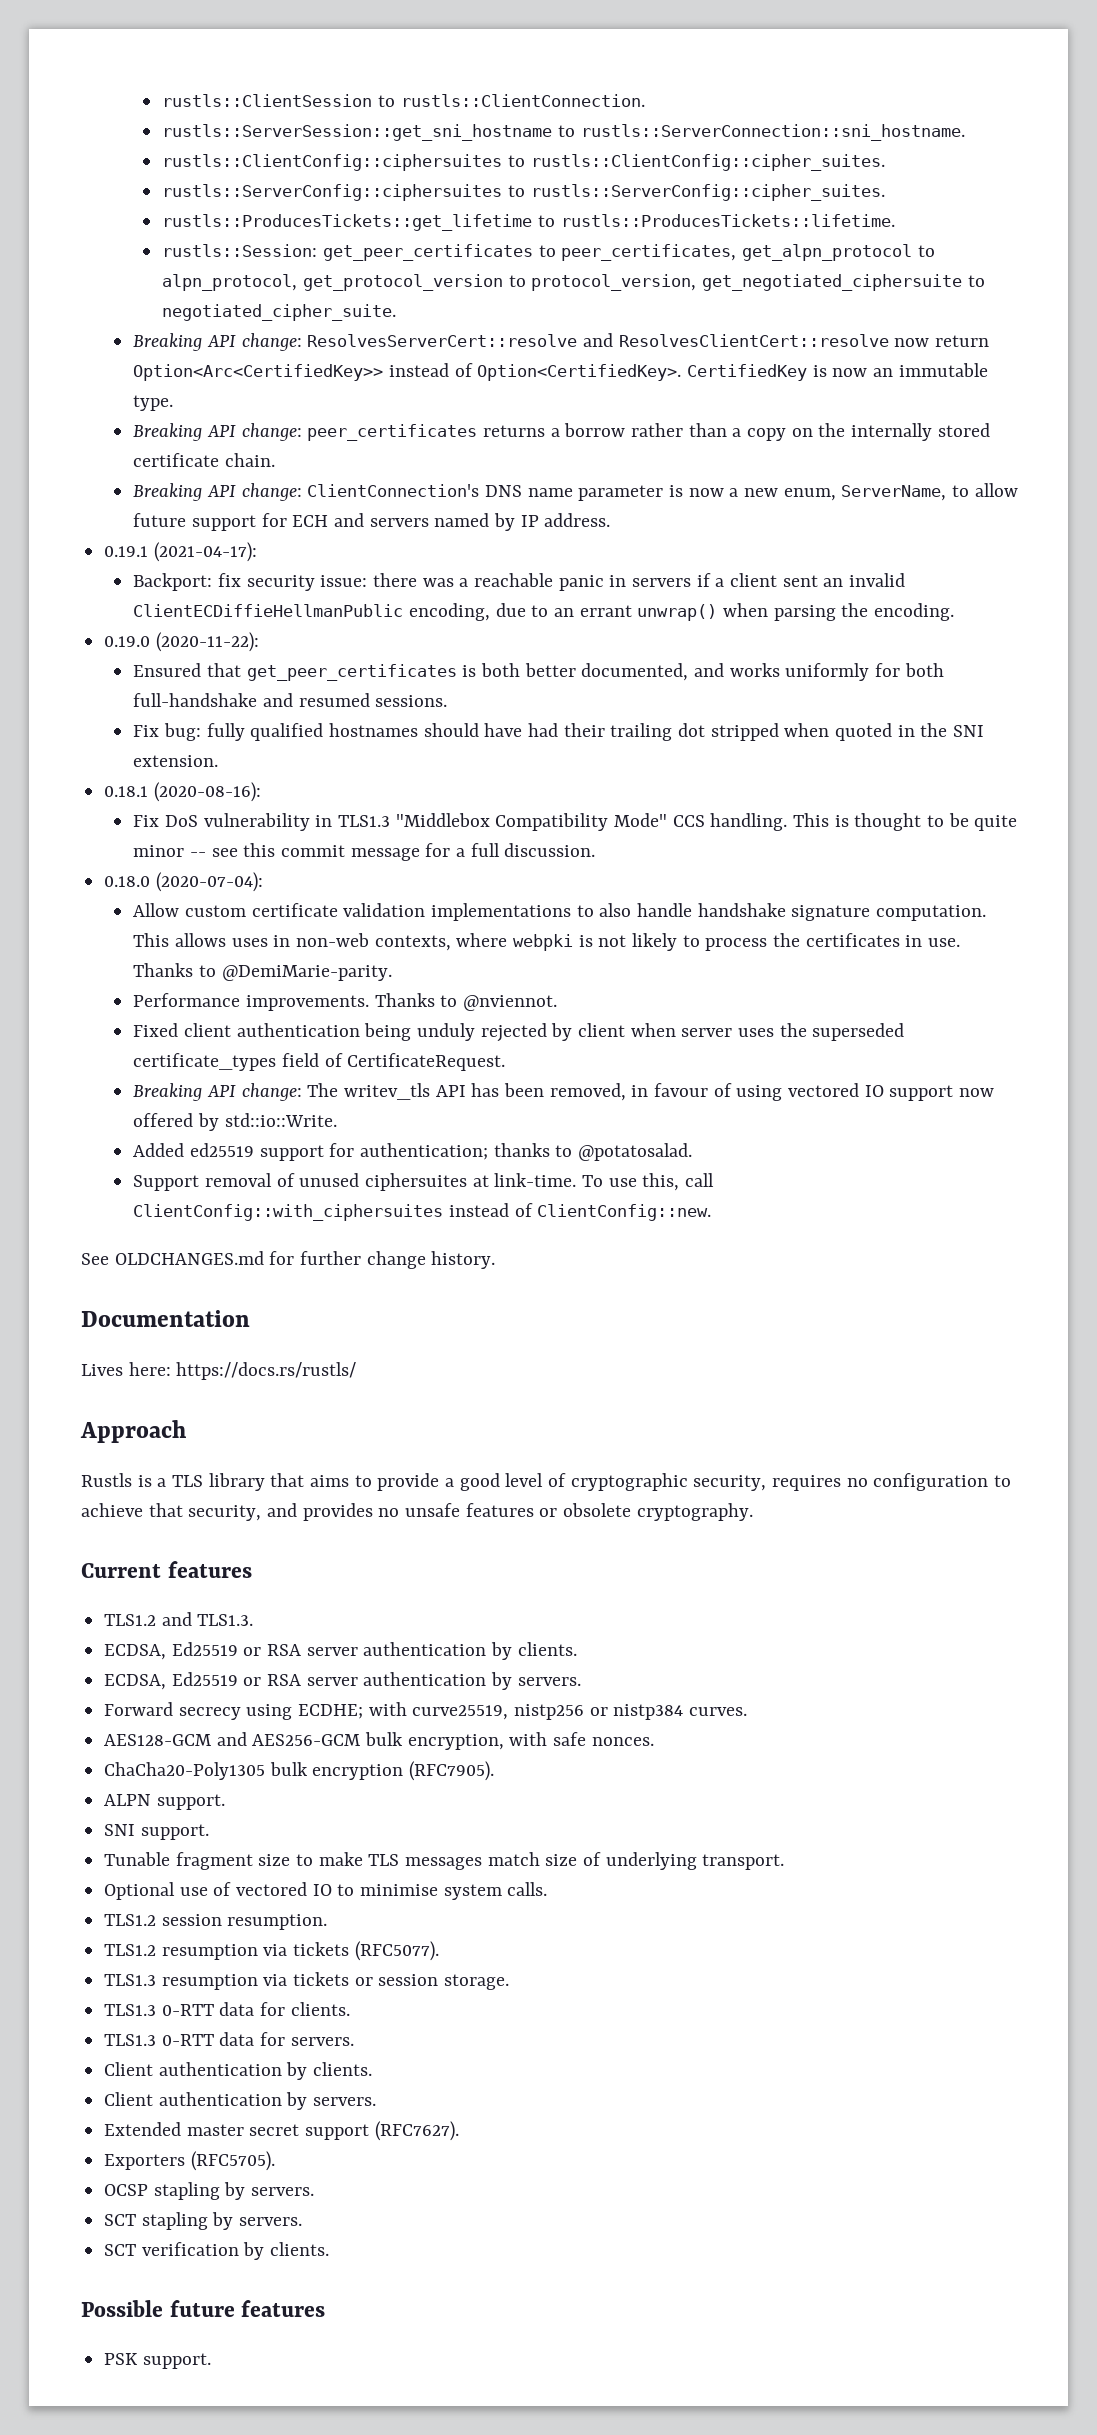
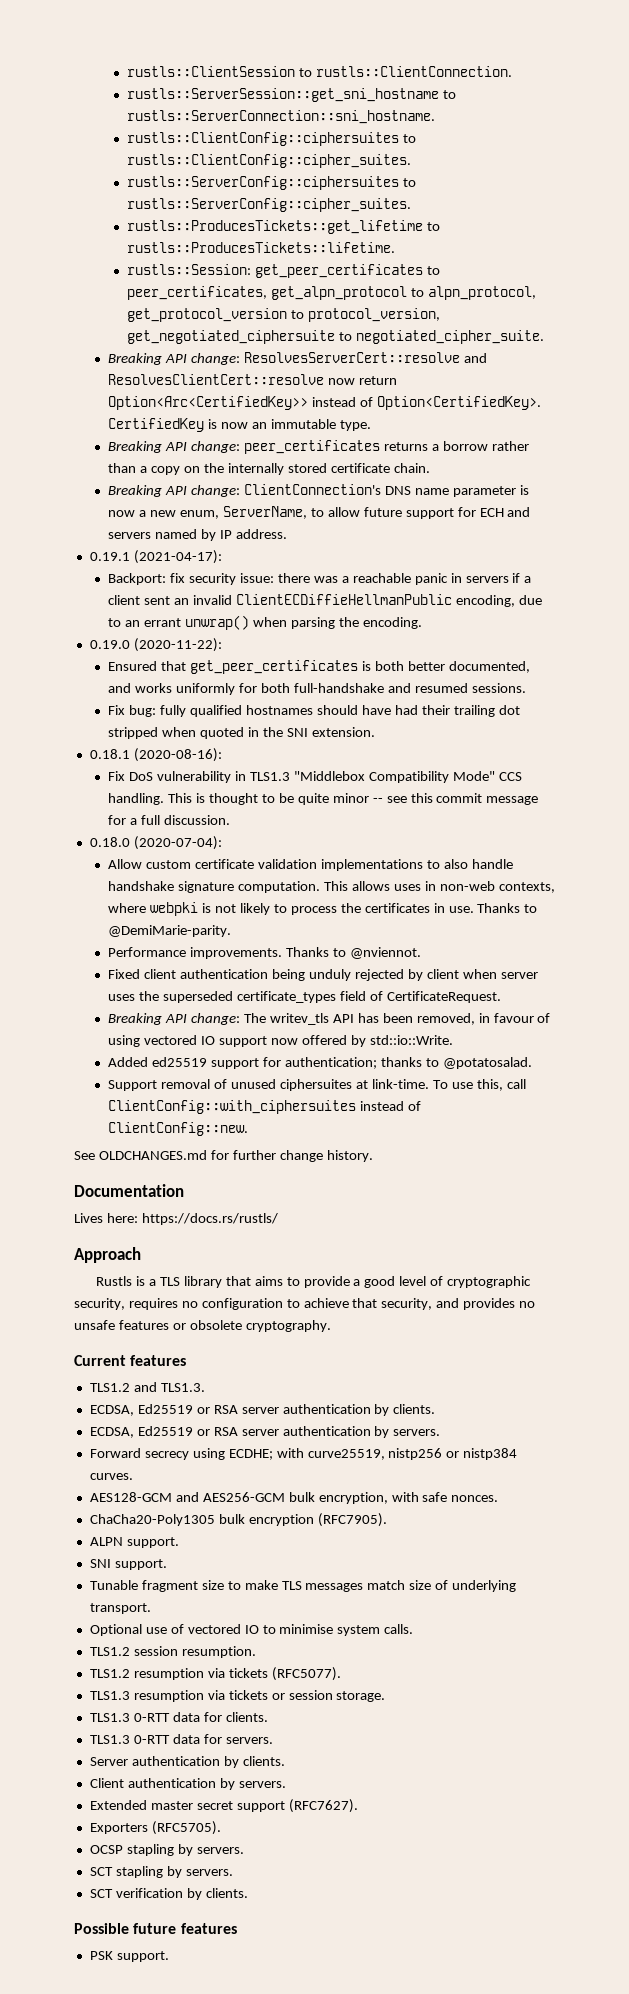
- Client authentication by clients.
+ Server authentication by clients.

